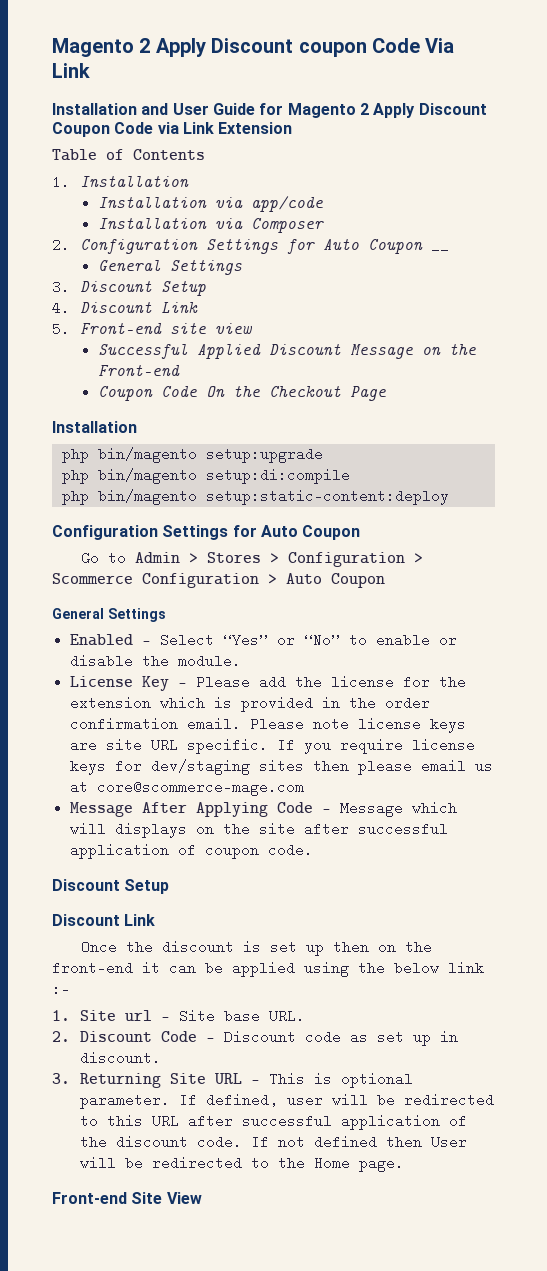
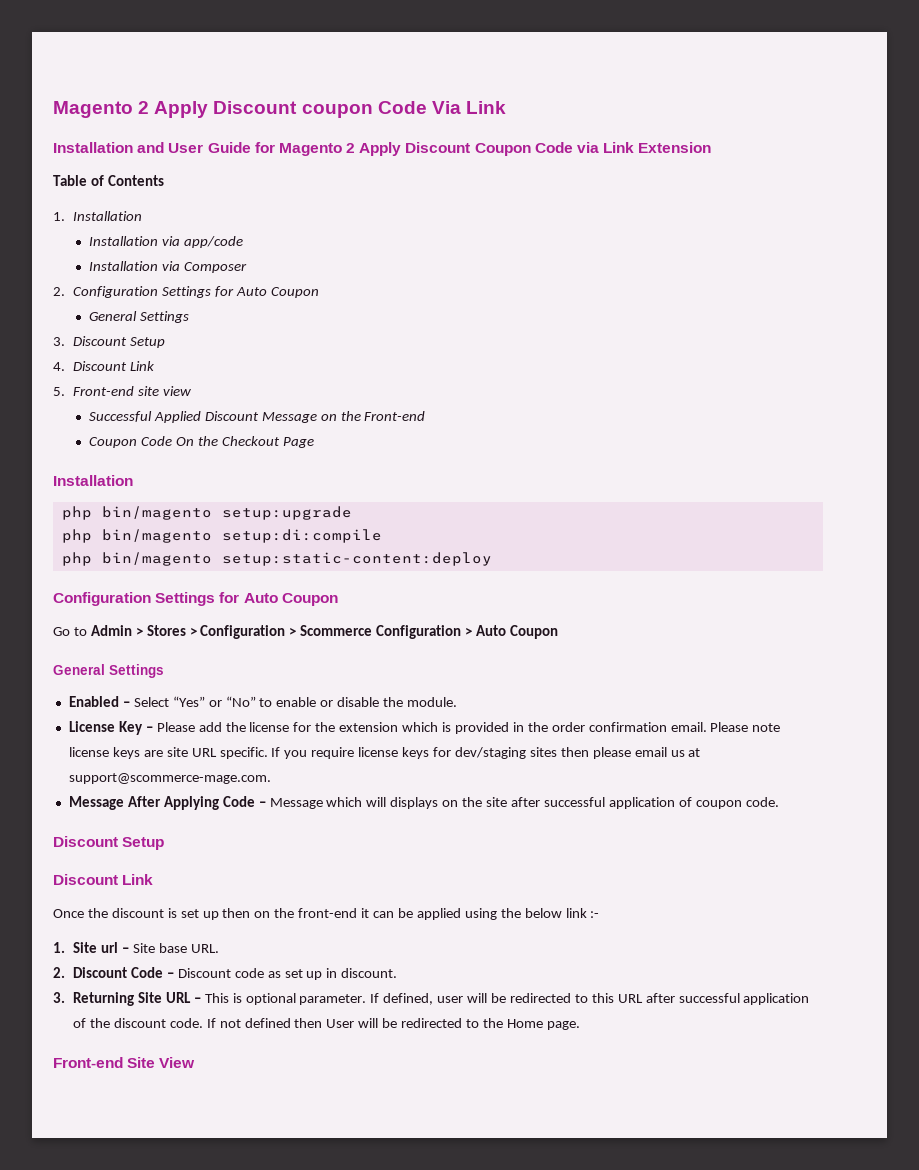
- 2. Configuration Settings for Auto Coupon __
+ 2. Configuration Settings for Auto Coupon
- If you require license keys for dev/staging sites then please email us at core@scommerce-mage.com
+ If you require license keys for dev/staging sites then please email us at support@scommerce-mage.com.

